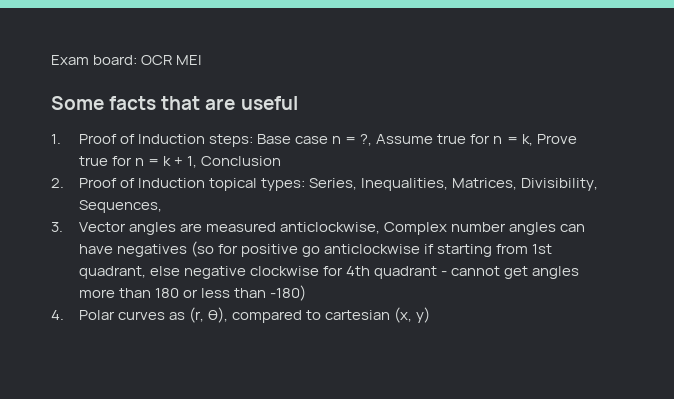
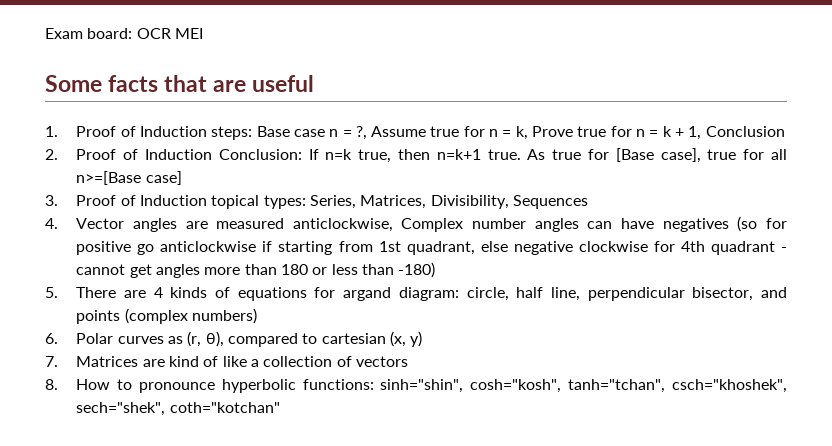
- 2. Proof of Induction topical types: Series, Inequalities, Matrices, Divisibility, Sequences,
- 3. Vector angles are measured anticlockwise, Complex number angles can have negatives (so for positive go anticlockwise if starting from 1st quadrant, else negative clockwise for 4th quadrant - cannot get angles more than 180 or less than -180)
+ 2. Proof of Induction Conclusion: If n=k true, then n=k+1 true. As true for [Base case], true for all n>=[Base case]
+ 3. Proof of Induction topical types: Series, Matrices, Divisibility, Sequences
+ 4. Vector angles are measured anticlockwise, Complex number angles can have negatives (so for positive go anticlockwise if starting from 1st quadrant, else negative clockwise for 4th quadrant - cannot get angles more than 180 or less than -180)
- 4. Polar curves as (r, θ), compared to cartesian (x, y)
+ 5. There are 4 kinds of equations for argand diagram: circle, half line, perpendicular bisector, and points (complex numbers)
+ 6. Polar curves as (r, θ), compared to cartesian (x, y)
+ 7. Matrices are kind of like a collection of vectors
+ 8. How to pronounce hyperbolic functions: sinh="shin", cosh="kosh", tanh="tchan", csch="khoshek", sech="shek", coth="kotchan"

